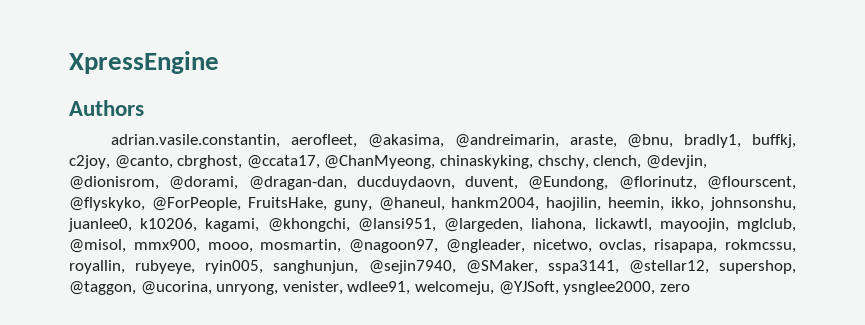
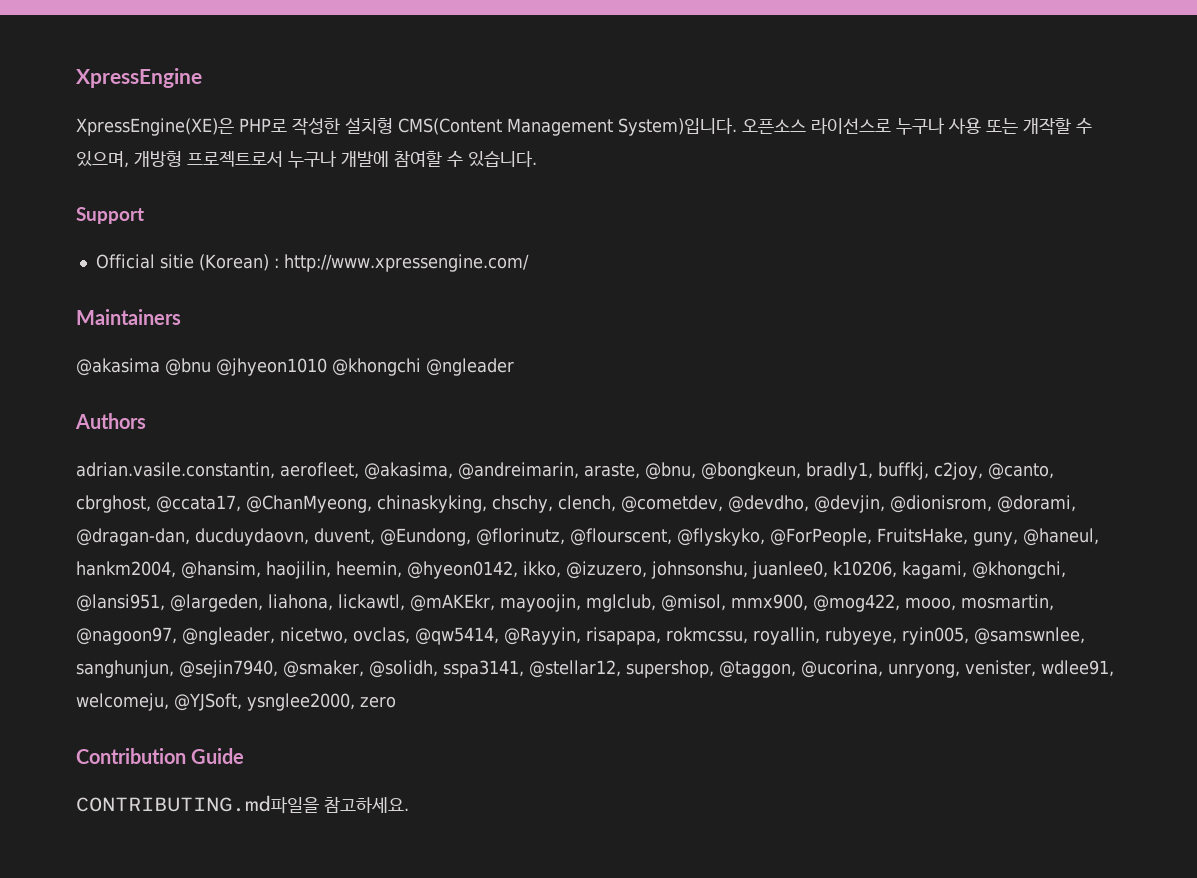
+ XpressEngine(XE)은 PHP로 작성한 설치형 CMS(Content Management System)입니다. 오픈소스 라이선스로 누구나 사용 또는 개작할 수 있으며, 개방형 프로젝트로서 누구나 개발에 참여할 수 있습니다.
+ Support
+ Official sitie (Korean) : http://www.xpressengine.com/
+ Maintainers
+ @akasima @bnu @jhyeon1010 @khongchi @ngleader
- adrian.vasile.constantin, aerofleet, @akasima, @andreimarin, araste, @bnu, bradly1, buffkj, c2joy, @canto, cbrghost, @ccata17, @ChanMyeong, chinaskyking, chschy, clench, @devjin, @dionisrom, @dorami, @dragan-dan, ducduydaovn, duvent, @Eundong, @florinutz, @flourscent, @flyskyko, @ForPeople, FruitsHake, guny, @haneul, hankm2004, haojilin, heemin, ikko, johnsonshu, juanlee0, k10206, kagami, @khongchi, @lansi951, @largeden, liahona, lickawtl, mayoojin, mglclub, @misol, mmx900, mooo, mosmartin, @nagoon97, @ngleader, nicetwo, ovclas, risapapa, rokmcssu, royallin, rubyeye, ryin005, sanghunjun, @sejin7940, @SMaker, sspa3141, @stellar12, supershop, @taggon, @ucorina, unryong, venister, wdlee91, welcomeju, @YJSoft, ysnglee2000, zero
+ adrian.vasile.constantin, aerofleet, @akasima, @andreimarin, araste, @bnu, @bongkeun, bradly1, buffkj, c2joy, @canto, cbrghost, @ccata17, @ChanMyeong, chinaskyking, chschy, clench, @cometdev, @devdho, @devjin, @dionisrom, @dorami, @dragan-dan, ducduydaovn, duvent, @Eundong, @florinutz, @flourscent, @flyskyko, @ForPeople, FruitsHake, guny, @haneul, hankm2004, @hansim, haojilin, heemin, @hyeon0142, ikko, @izuzero, johnsonshu, juanlee0, k10206, kagami, @khongchi, @lansi951, @largeden, liahona, lickawtl, @mAKEkr, mayoojin, mglclub, @misol, mmx900, @mog422, mooo, mosmartin, @nagoon97, @ngleader, nicetwo, ovclas, @qw5414, @Rayyin, risapapa, rokmcssu, royallin, rubyeye, ryin005, @samswnlee, sanghunjun, @sejin7940, @smaker, @solidh, sspa3141, @stellar12, supershop, @taggon, @ucorina, unryong, venister, wdlee91, welcomeju, @YJSoft, ysnglee2000, zero
+ Contribution Guide
+ CONTRIBUTING.md파일을 참고하세요.

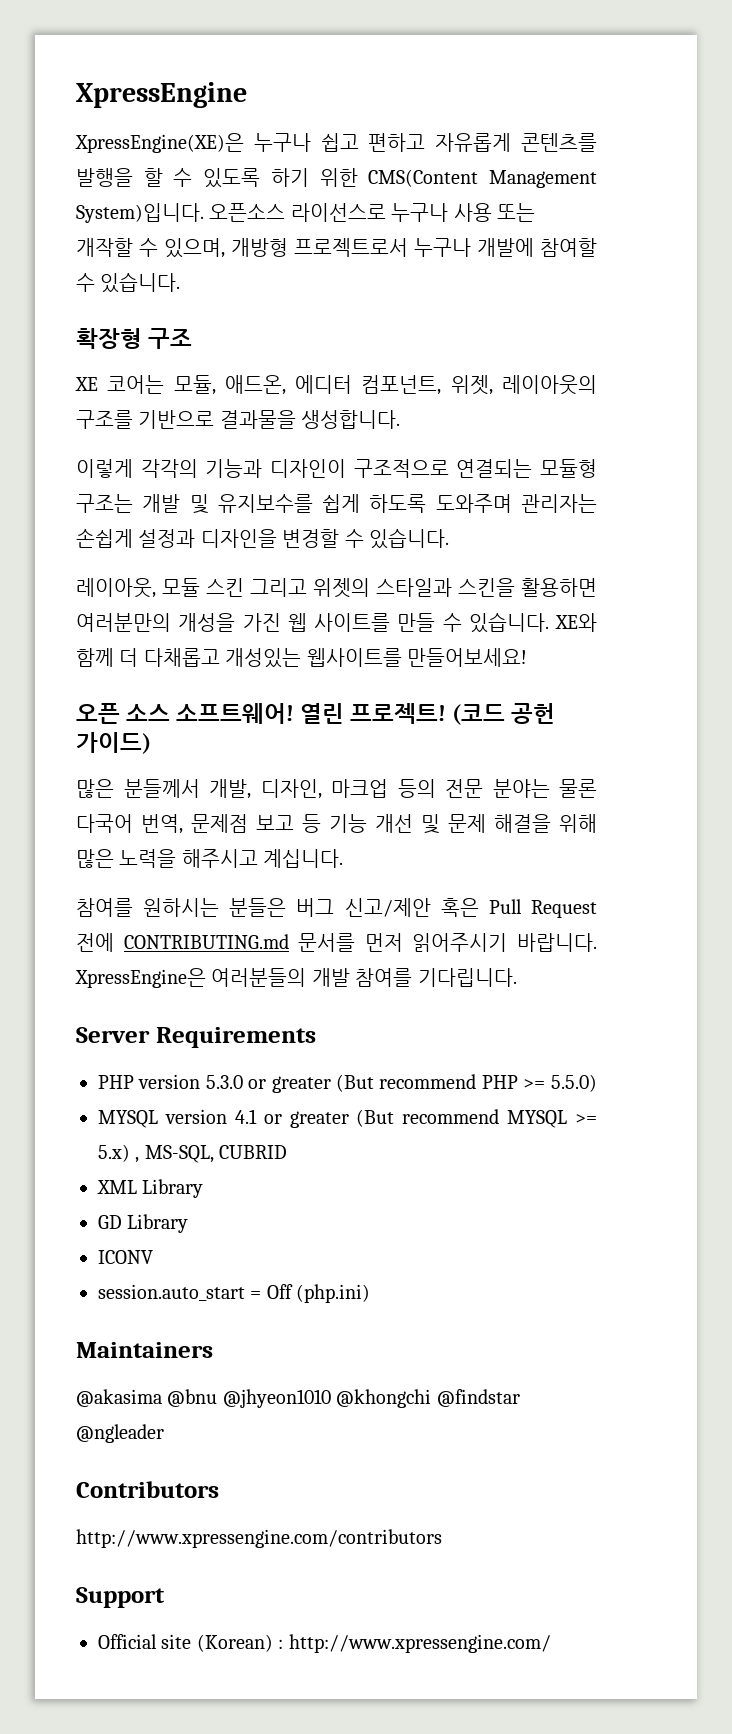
- XpressEngine(XE)은 PHP로 작성한 설치형 CMS(Content Management System)입니다.
+ XpressEngine(XE)은 누구나 쉽고 편하고 자유롭게 콘텐츠를 발행을 할 수 있도록 하기 위한 CMS(Content Management System)입니다.
- Support
- Official sitie (Korean) : http://www.xpressengine.com/
+ 확장형 구조
+ XE 코어는 모듈, 애드온, 에디터 컴포넌트, 위젯, 레이아웃의 구조를 기반으로 결과물을 생성합니다.
+ 이렇게 각각의 기능과 디자인이 구조적으로 연결되는 모듈형 구조는 개발 및 유지보수를 쉽게 하도록 도와주며 관리자는 손쉽게 설정과 디자인을 변경할 수 있습니다.
+ 레이아웃, 모듈 스킨 그리고 위젯의 스타일과 스킨을 활용하면 여러분만의 개성을 가진 웹 사이트를 만들 수 있습니다. XE와 함께 더 다채롭고 개성있는 웹사이트를 만들어보세요!
+ 오픈 소스 소프트웨어! 열린 프로젝트! (코드 공헌 가이드)
+ 많은 분들께서 개발, 디자인, 마크업 등의 전문 분야는 물론 다국어 번역, 문제점 보고 등 기능 개선 및 문제 해결을 위해 많은 노력을 해주시고 계십니다.
+ 참여를 원하시는 분들은 버그 신고/제안 혹은 Pull Request 전에 CONTRIBUTING.md 문서를 먼저 읽어주시기 바랍니다. XpressEngine은 여러분들의 개발 참여를 기다립니다.
+ Server Requirements
+ PHP version 5.3.0 or greater (But recommend PHP >= 5.5.0)
+ MYSQL version 4.1 or greater (But recommend MYSQL >= 5.x) , MS-SQL, CUBRID
+ XML Library
+ GD Library
+ ICONV
+ session.auto_start = Off (php.ini)
- @akasima @bnu @jhyeon1010 @khongchi @ngleader
+ @akasima @bnu @jhyeon1010 @khongchi @findstar @ngleader
- Authors
- adrian.vasile.constantin, aerofleet, @akasima, @andreimarin, araste, @bnu, @bongkeun, bradly1, buffkj, c2joy, @canto, cbrghost, @ccata17, @ChanMyeong, chinaskyking, chschy, clench, @cometdev, @devdho, @devjin, @dionisrom, @dorami, @dragan-dan, ducduydaovn, duvent, @Eundong, @florinutz, @flourscent, @flyskyko, @ForPeople, FruitsHake, guny, @haneul, hankm2004, @hansim, haojilin, heemin, @hyeon0142, ikko, @izuzero, johnsonshu, juanlee0, k10206, kagami, @khongchi, @lansi951, @largeden, liahona, lickawtl, @mAKEkr, mayoojin, mglclub, @misol, mmx900, @mog422, mooo, mosmartin, @nagoon97, @ngleader, nicetwo, ovclas, @qw5414, @Rayyin, risapapa, rokmcssu, royallin, rubyeye, ryin005, @samswnlee, sanghunjun, @sejin7940, @smaker, @solidh, sspa3141, @stellar12, supershop, @taggon, @ucorina, unryong, venister, wdlee91, welcomeju, @YJSoft, ysnglee2000, zero
- Contribution Guide
- CONTRIBUTING.md파일을 참고하세요.
+ Contributors
+ http://www.xpressengine.com/contributors
+ Support
+ Official site (Korean) : http://www.xpressengine.com/

